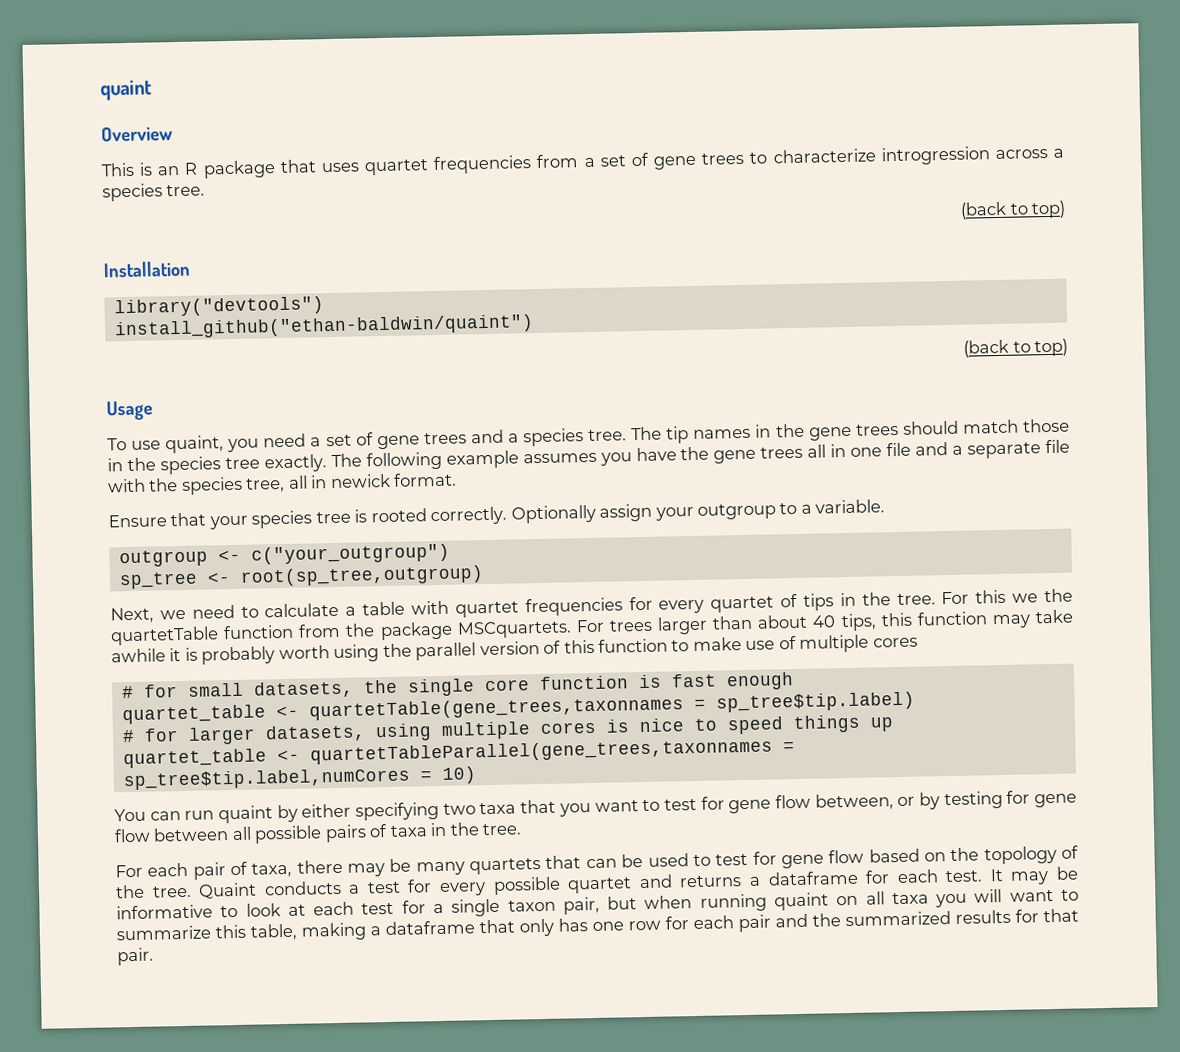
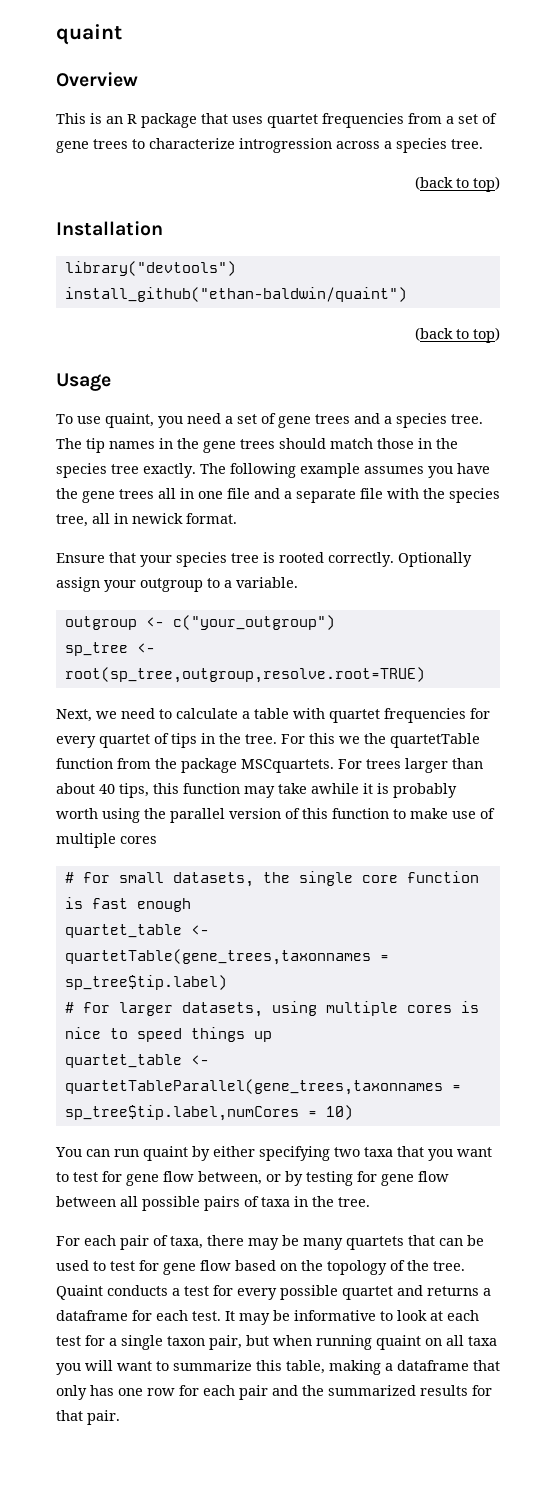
- sp_tree <- root(sp_tree,outgroup)
+ sp_tree <- root(sp_tree,outgroup,resolve.root=TRUE)

